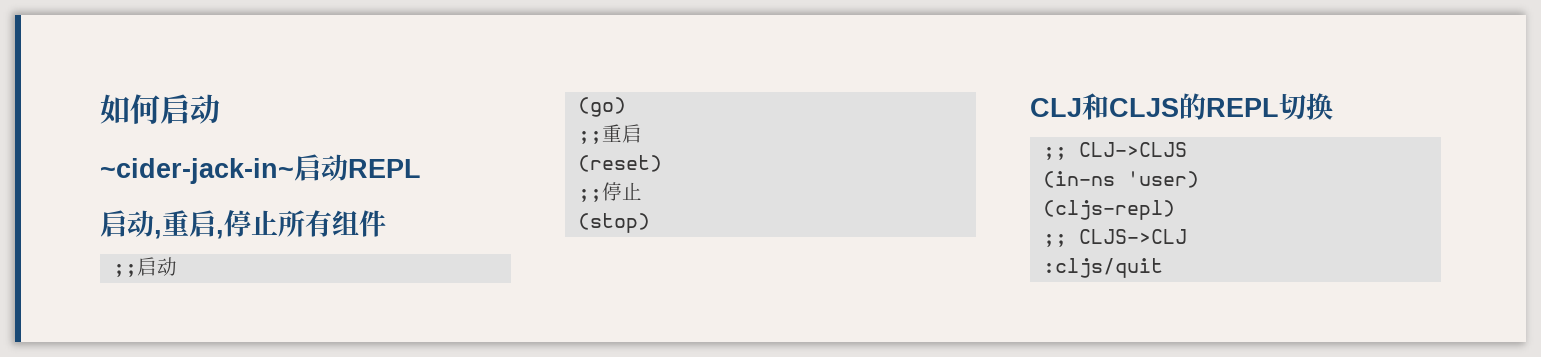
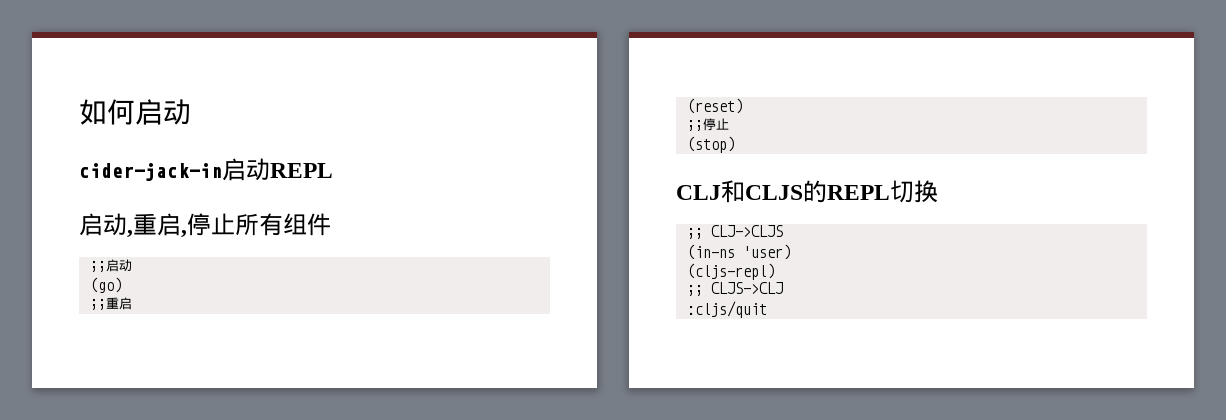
- ~cider-jack-in~启动REPL
+ cider-jack-in启动REPL

